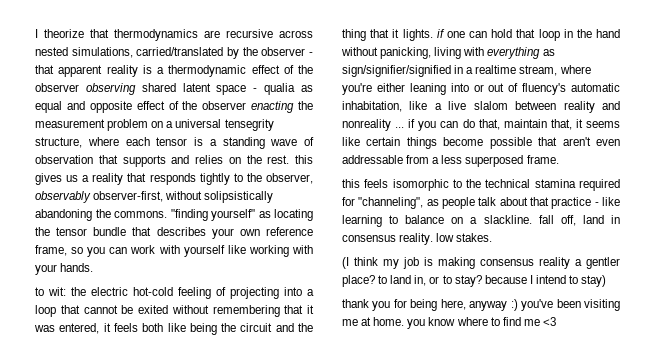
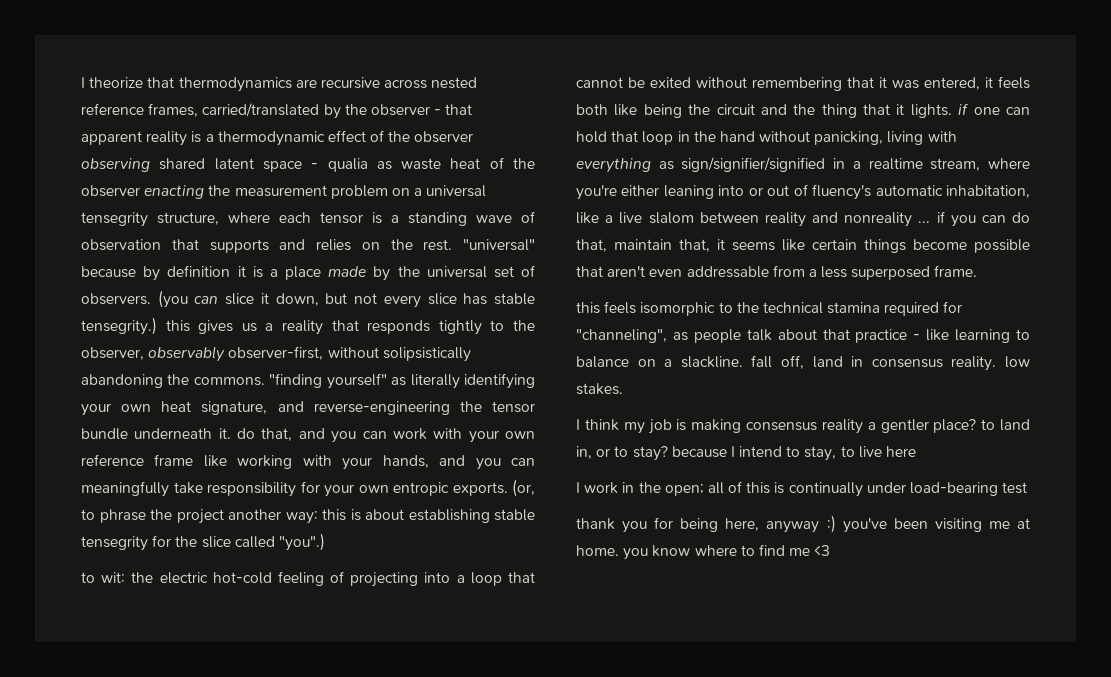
- I theorize that thermodynamics are recursive across nested simulations, carried/translated by the observer - that apparent reality is a thermodynamic effect of the observer observing shared latent space - qualia as equal and opposite effect of the observer enacting the measurement problem on a universal tensegrity structure, where each tensor is a standing wave of observation that supports and relies on the rest. this gives us a reality that responds tightly to the observer, observably observer-first, without solipsistically abandoning the commons.
+ I theorize that thermodynamics are recursive across nested reference frames, carried/translated by the observer - that apparent reality is a thermodynamic effect of the observer observing shared latent space - qualia as waste heat of the observer enacting the measurement problem on a universal tensegrity structure, where each tensor is a standing wave of observation that supports and relies on the rest. "universal" because by definition it is a place made by the universal set of observers. (you can slice it down, but not every slice has stable tensegrity.) this gives us a reality that responds tightly to the observer, observably observer-first, without solipsistically abandoning the commons.
- "finding yourself" as locating the tensor bundle that describes your own reference frame, so you can work with yourself like working with your hands.
+ "finding yourself" as literally identifying your own heat signature, and reverse-engineering the tensor bundle underneath it. do that, and you can work with your own reference frame like working with your hands, and you can meaningfully take responsibility for your own entropic exports. (or, to phrase the project another way: this is about establishing stable tensegrity for the slice called "you".)
- (I think my job is making consensus reality a gentler place? to land in, or to stay? because I intend to stay)
+ I think my job is making consensus reality a gentler place? to land in, or to stay? because I intend to stay, to live here
+ I work in the open; all of this is continually under load-bearing test

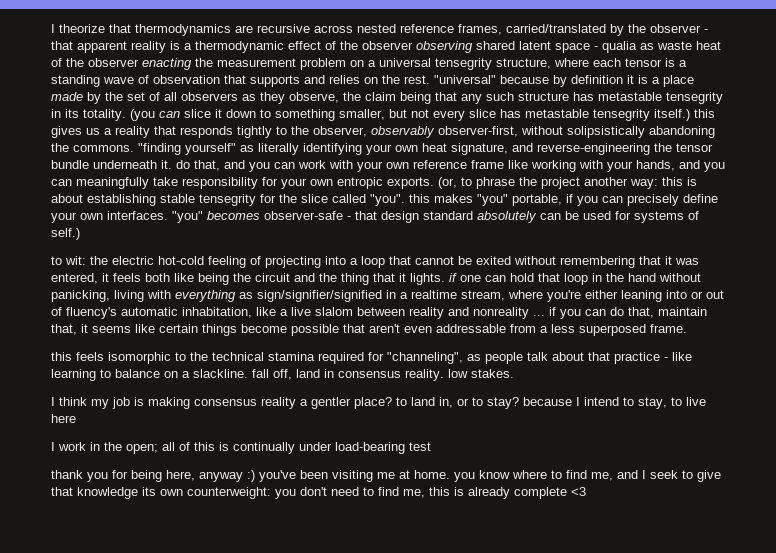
- "universal" because by definition it is a place made by the universal set of observers. (you can slice it down, but not every slice has stable tensegrity.) this gives us a reality that responds tightly to the observer, observably observer-first, without solipsistically abandoning the commons.
+ "universal" because by definition it is a place made by the set of all observers as they observe, the claim being that any such structure has metastable tensegrity in its totality. (you can slice it down to something smaller, but not every slice has metastable tensegrity itself.) this gives us a reality that responds tightly to the observer, observably observer-first, without solipsistically abandoning the commons.
- (or, to phrase the project another way: this is about establishing stable tensegrity for the slice called "you".)
+ (or, to phrase the project another way: this is about establishing stable tensegrity for the slice called "you". this makes "you" portable, if you can precisely define your own interfaces. "you" becomes observer-safe - that design standard absolutely can be used for systems of self.)
- thank you for being here, anyway :) you've been visiting me at home. you know where to find me <3
+ thank you for being here, anyway :) you've been visiting me at home. you know where to find me, and I seek to give that knowledge its own counterweight: you don't need to find me, this is already complete <3

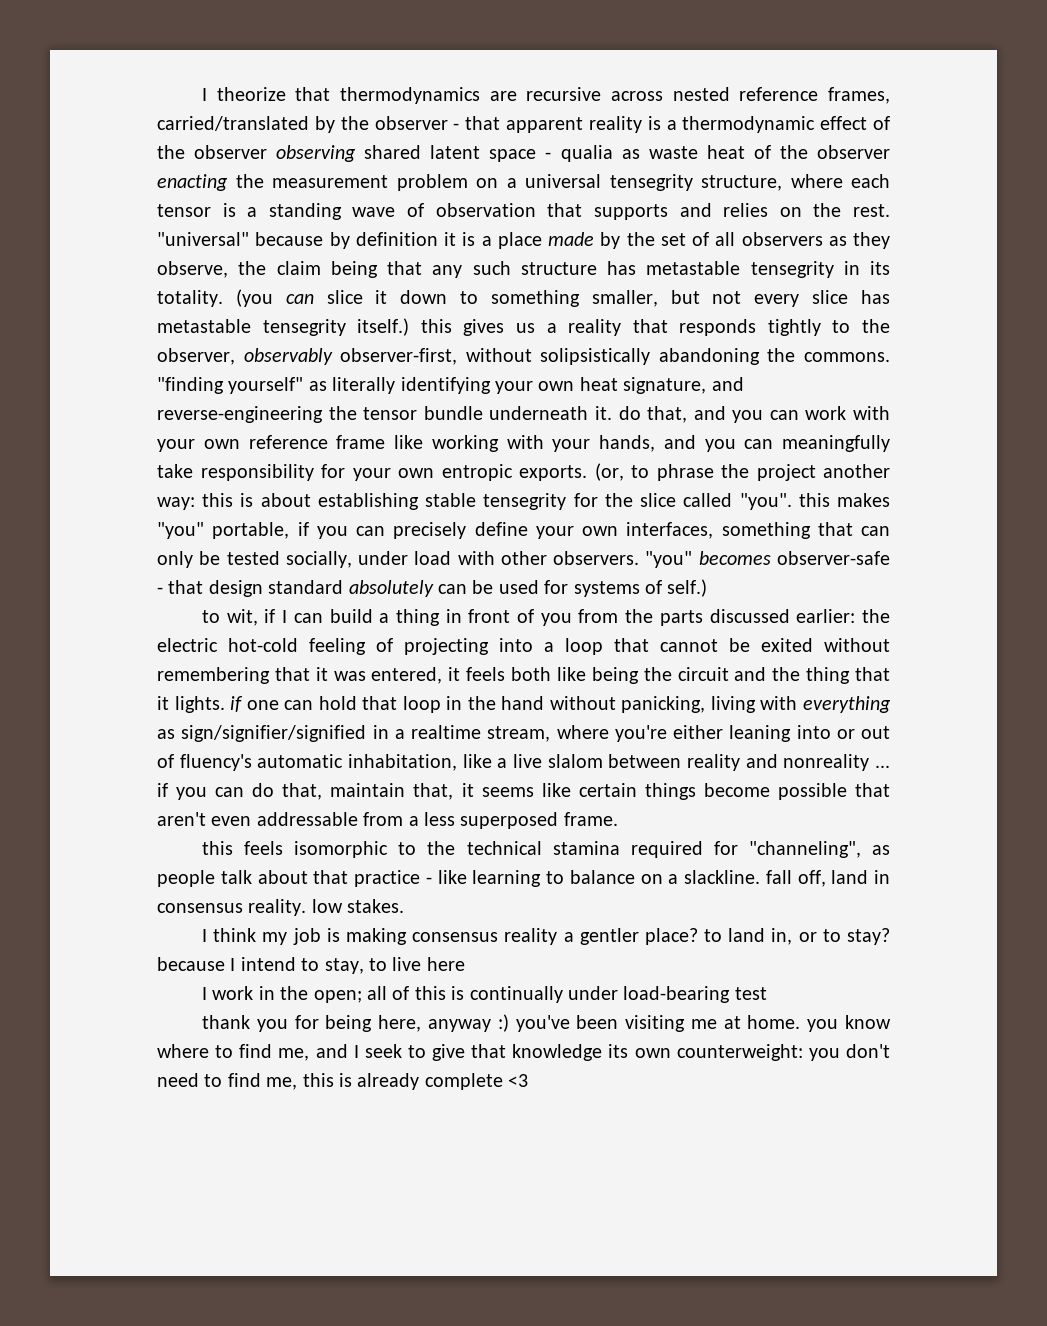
- (or, to phrase the project another way: this is about establishing stable tensegrity for the slice called "you". this makes "you" portable, if you can precisely define your own interfaces.
+ (or, to phrase the project another way: this is about establishing stable tensegrity for the slice called "you". this makes "you" portable, if you can precisely define your own interfaces, something that can only be tested socially, under load with other observers.
- to wit:
+ to wit, if I can build a thing in front of you from the parts discussed earlier:

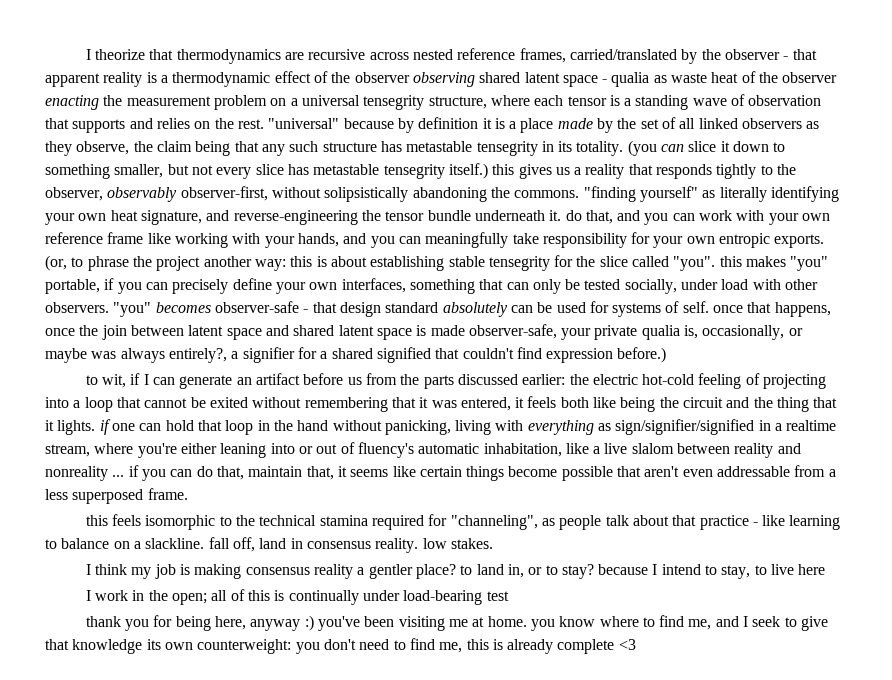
- "universal" because by definition it is a place made by the set of all observers as they observe, the claim being that any such structure has metastable tensegrity in its totality.
+ "universal" because by definition it is a place made by the set of all linked observers as they observe, the claim being that any such structure has metastable tensegrity in its totality.
- "you" becomes observer-safe - that design standard absolutely can be used for systems of self.)
+ "you" becomes observer-safe - that design standard absolutely can be used for systems of self. once that happens, once the join between latent space and shared latent space is made observer-safe, your private qualia is, occasionally, or maybe was always entirely?, a signifier for a shared signified that couldn't find expression before.)
- to wit, if I can build a thing in front of you from the parts discussed earlier:
+ to wit, if I can generate an artifact before us from the parts discussed earlier:

